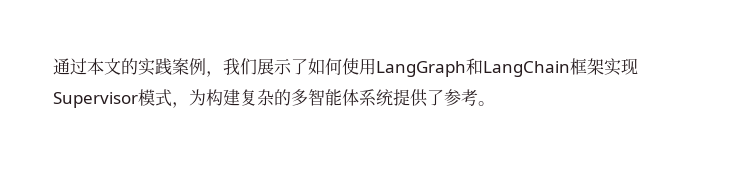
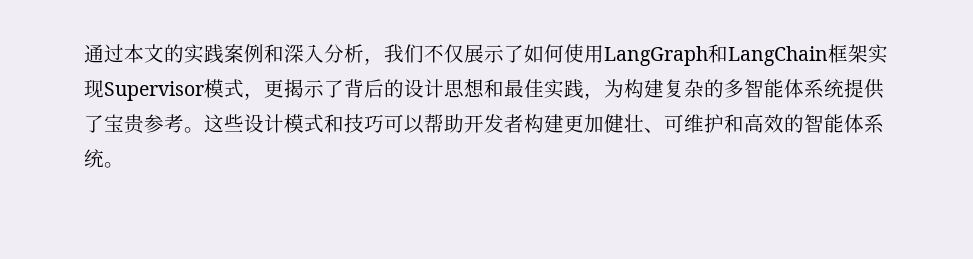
- 通过本文的实践案例，我们展示了如何使用LangGraph和LangChain框架实现Supervisor模式，为构建复杂的多智能体系统提供了参考。
+ 通过本文的实践案例和深入分析，我们不仅展示了如何使用LangGraph和LangChain框架实现Supervisor模式，更揭示了背后的设计思想和最佳实践，为构建复杂的多智能体系统提供了宝贵参考。这些设计模式和技巧可以帮助开发者构建更加健壮、可维护和高效的智能体系统。

